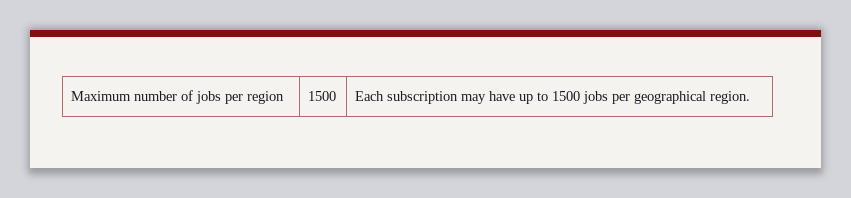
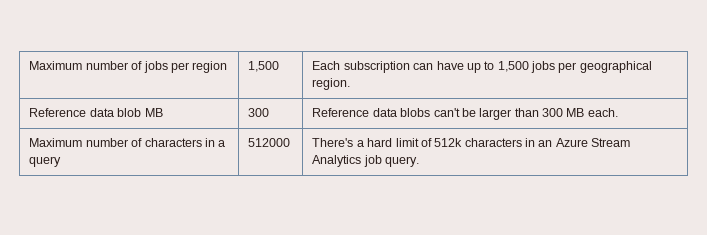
- Maximum number of jobs per region | 1500 | Each subscription may have up to 1500 jobs per geographical region.
+ Maximum number of jobs per region | 1,500 | Each subscription can have up to 1,500 jobs per geographical region.
+ Reference data blob MB | 300 | Reference data blobs can't be larger than 300 MB each.
+ Maximum number of characters in a query | 512000 | There's a hard limit of 512k characters in an Azure Stream Analytics job query.

